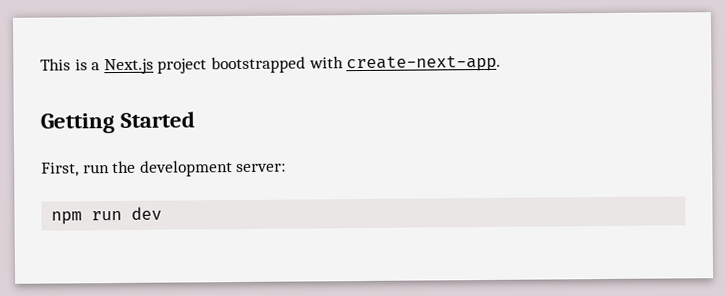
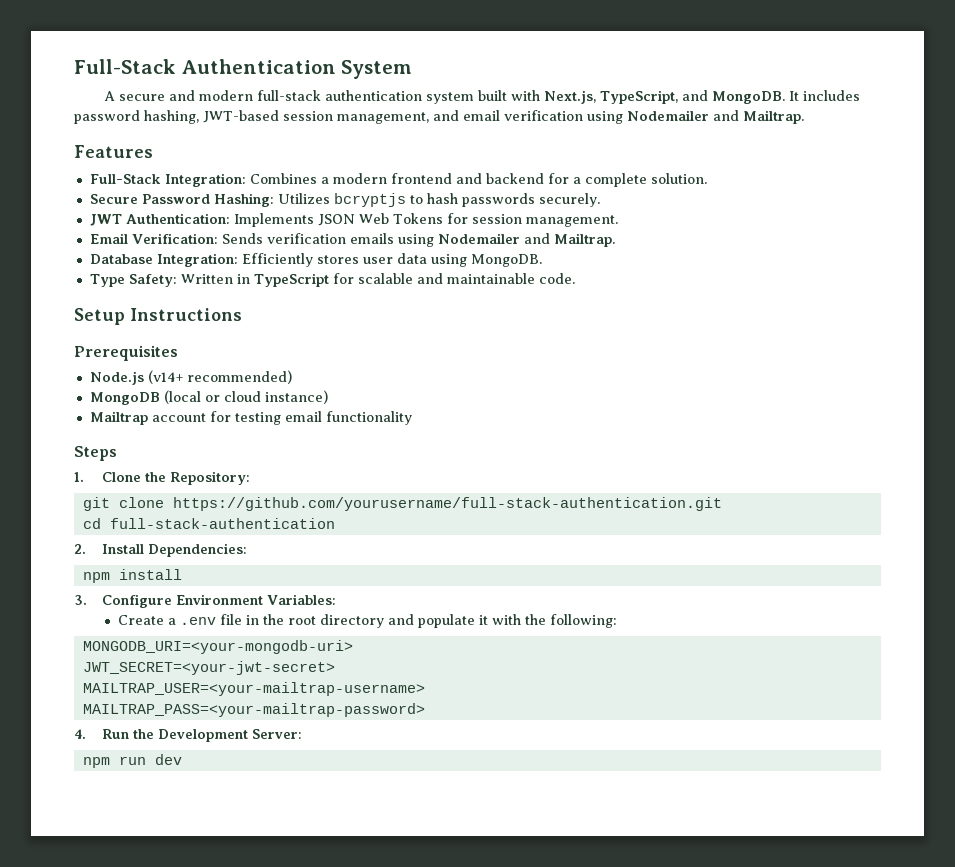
- This is a Next.js project bootstrapped with create-next-app.
- Getting Started
- First, run the development server:
+ Full-Stack Authentication System
+ A secure and modern full-stack authentication system built with Next.js, TypeScript, and MongoDB. It includes password hashing, JWT-based session management, and email verification using Nodemailer and Mailtrap.
+ Features
+ Full-Stack Integration: Combines a modern frontend and backend for a complete solution.
+ Secure Password Hashing: Utilizes bcryptjs to hash passwords securely.
+ JWT Authentication: Implements JSON Web Tokens for session management.
+ Email Verification: Sends verification emails using Nodemailer and Mailtrap.
+ Database Integration: Efficiently stores user data using MongoDB.
+ Type Safety: Written in TypeScript for scalable and maintainable code.
+ Setup Instructions
+ Prerequisites
+ Node.js (v14+ recommended)
+ MongoDB (local or cloud instance)
+ Mailtrap account for testing email functionality
+ Steps
+ 1. Clone the Repository:
+ git clone https://github.com/yourusername/full-stack-authentication.git
+ cd full-stack-authentication
+ 2. Install Dependencies:
+ npm install
+ 3. Configure Environment Variables:
+ Create a .env file in the root directory and populate it with the following:
+ MONGODB_URI=<your-mongodb-uri>
+ JWT_SECRET=<your-jwt-secret>
+ MAILTRAP_USER=<your-mailtrap-username>
+ MAILTRAP_PASS=<your-mailtrap-password>
+ 4. Run the Development Server:

